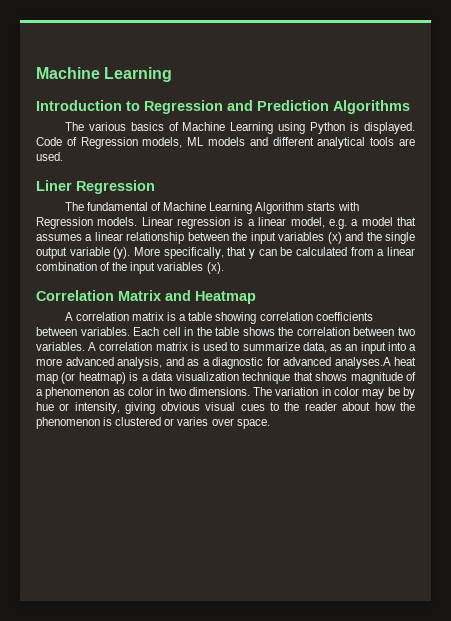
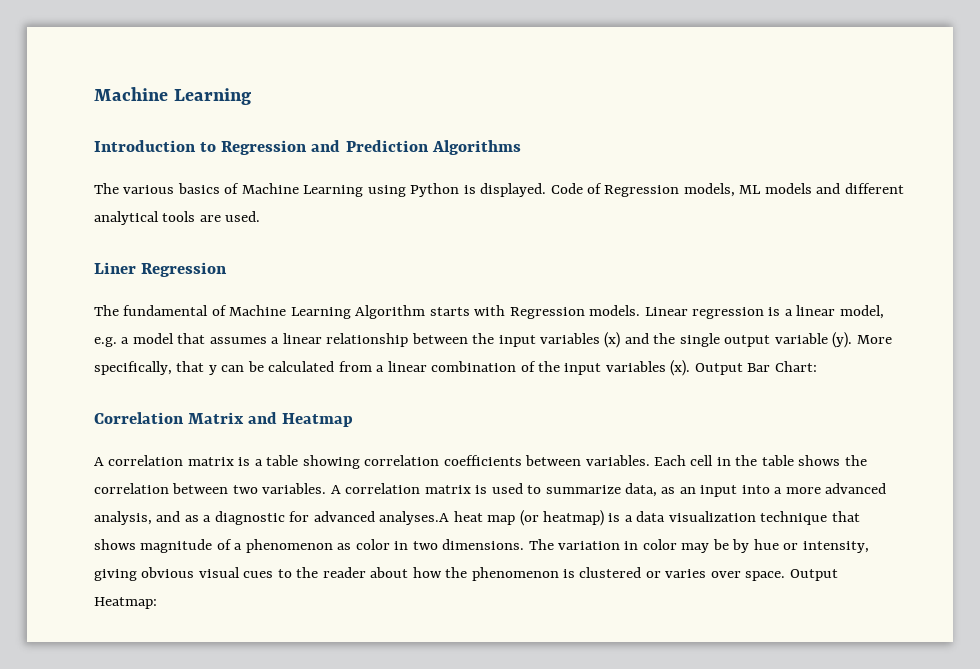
+ Output Bar Chart:
+ Output Heatmap:

